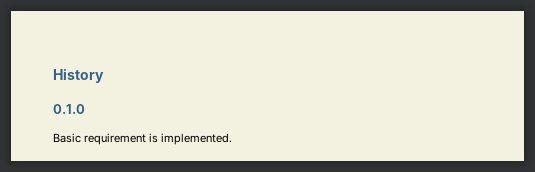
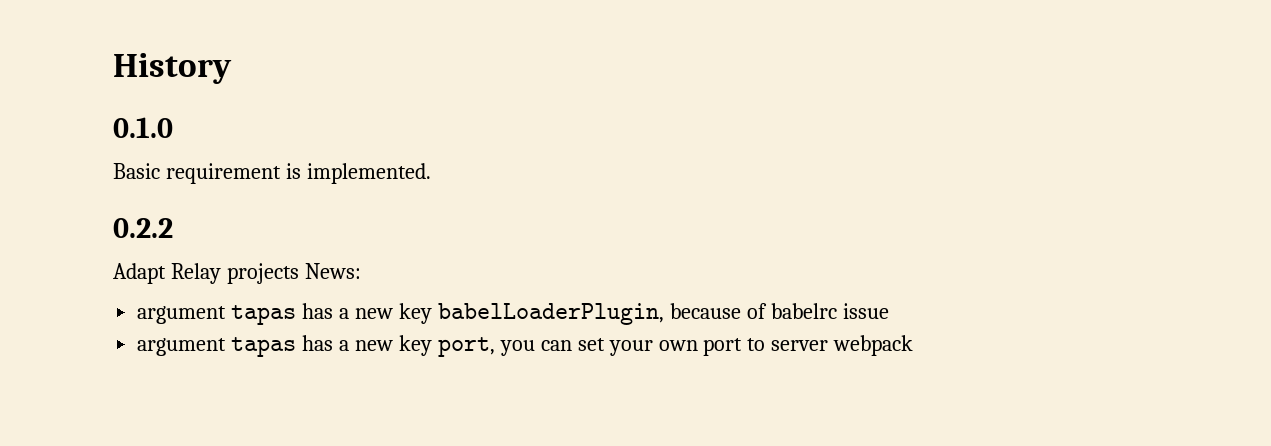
+ 0.2.2
+ Adapt Relay projects News:
+ argument tapas has a new key babelLoaderPlugin, because of babelrc issue
+ argument tapas has a new key port, you can set your own port to server webpack

